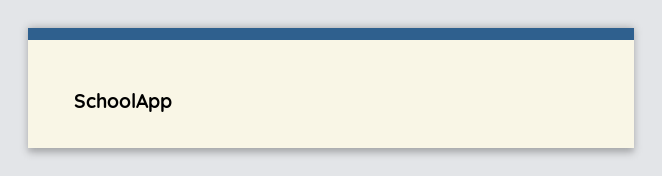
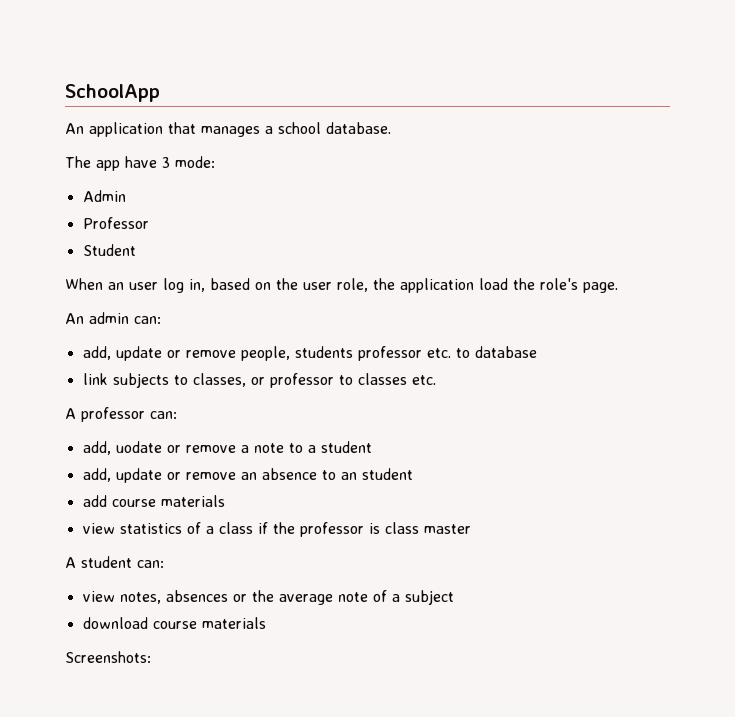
+ An application that manages a school database.
+ The app have 3 mode:
+ Admin
+ Professor
+ Student
+ When an user log in, based on the user role, the application load the role's page.
+ An admin can:
+ add, update or remove people, students professor etc. to database
+ link subjects to classes, or professor to classes etc.
+ A professor can:
+ add, uodate or remove a note to a student
+ add, update or remove an absence to an student
+ add course materials
+ view statistics of a class if the professor is class master
+ A student can:
+ view notes, absences or the average note of a subject
+ download course materials
+ Screenshots:

